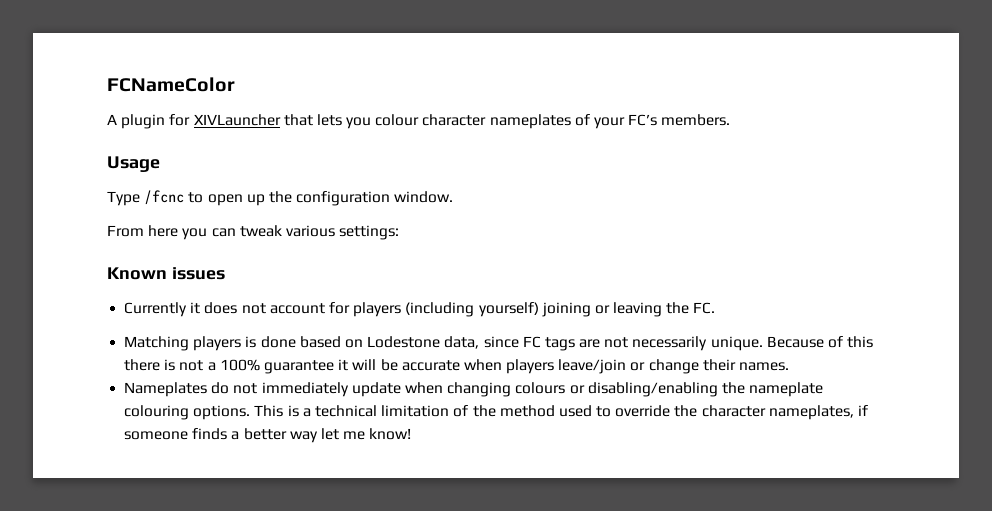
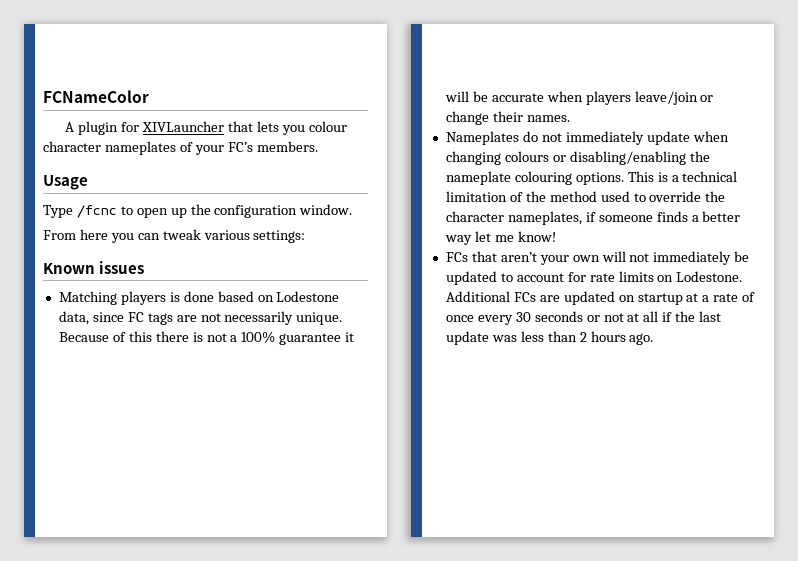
- Currently it does not account for players (including yourself) joining or leaving the FC.
+ FCs that aren’t your own will not immediately be updated to account for rate limits on Lodestone. Additional FCs are updated on startup at a rate of once every 30 seconds or not at all if the last update was less than 2 hours ago.

